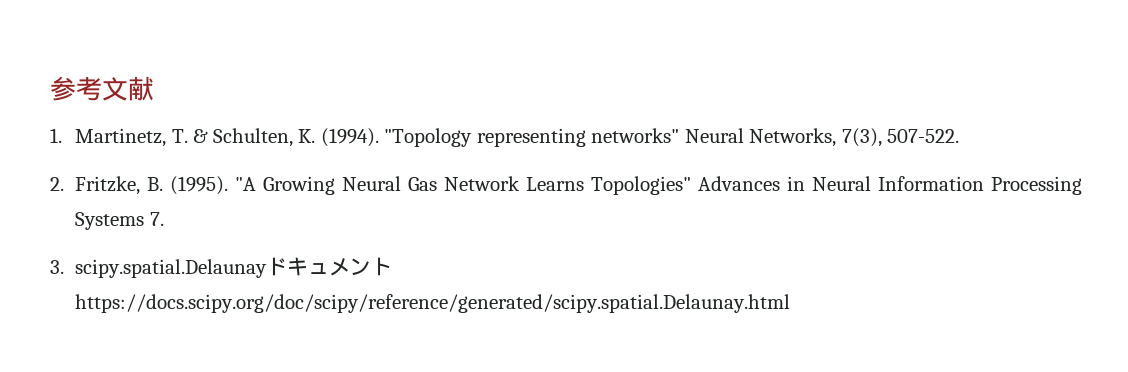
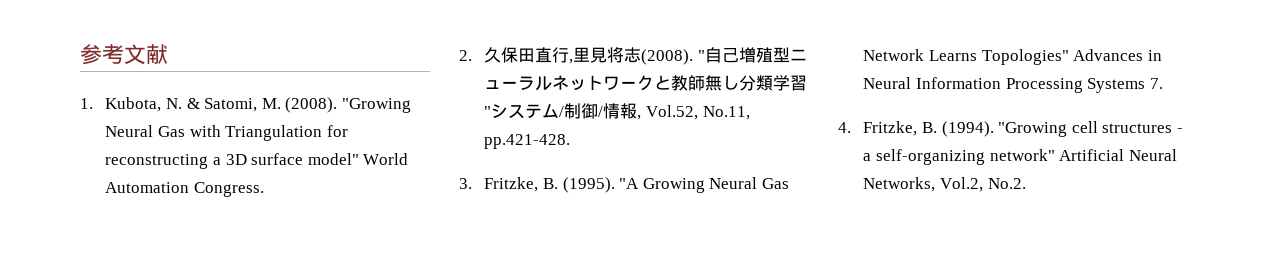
- 1. Martinetz, T. & Schulten, K. (1994). "Topology representing networks" Neural Networks, 7(3), 507-522.
- 2. Fritzke, B. (1995).
+ 1. Kubota, N. & Satomi, M. (2008). "Growing Neural Gas with Triangulation for reconstructing a 3D surface model" World Automation Congress.
+ 2.久保田直行,里見将志(2008). "自己増殖型ニューラルネットワークと教師無し分類学習"システム/制御/情報, Vol.52, No.11, pp.421-428.
+ 3. Fritzke, B. (1995).
- 3. scipy.spatial.Delaunayドキュメントhttps://docs.scipy.org/doc/scipy/reference/generated/scipy.spatial.Delaunay.html
+ 4. Fritzke, B. (1994). "Growing cell structures - a self-organizing network" Artificial Neural Networks, Vol.2, No.2.

